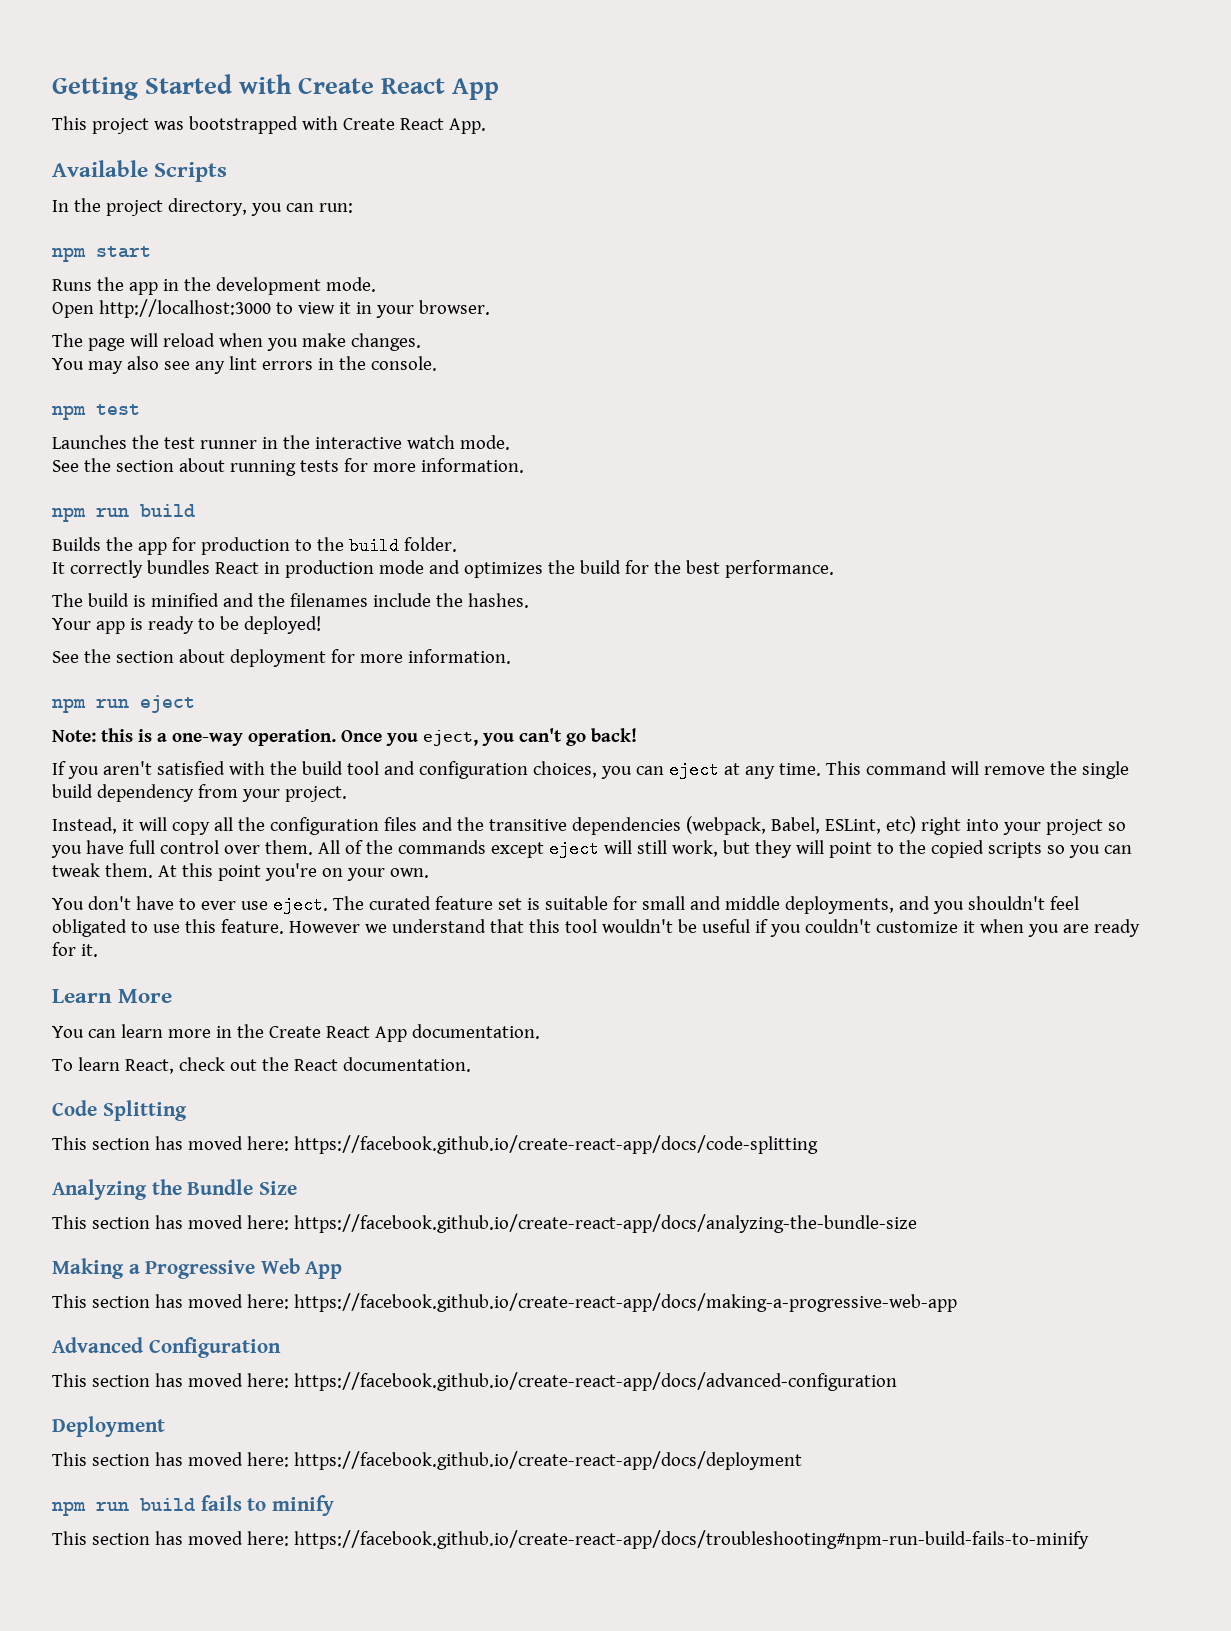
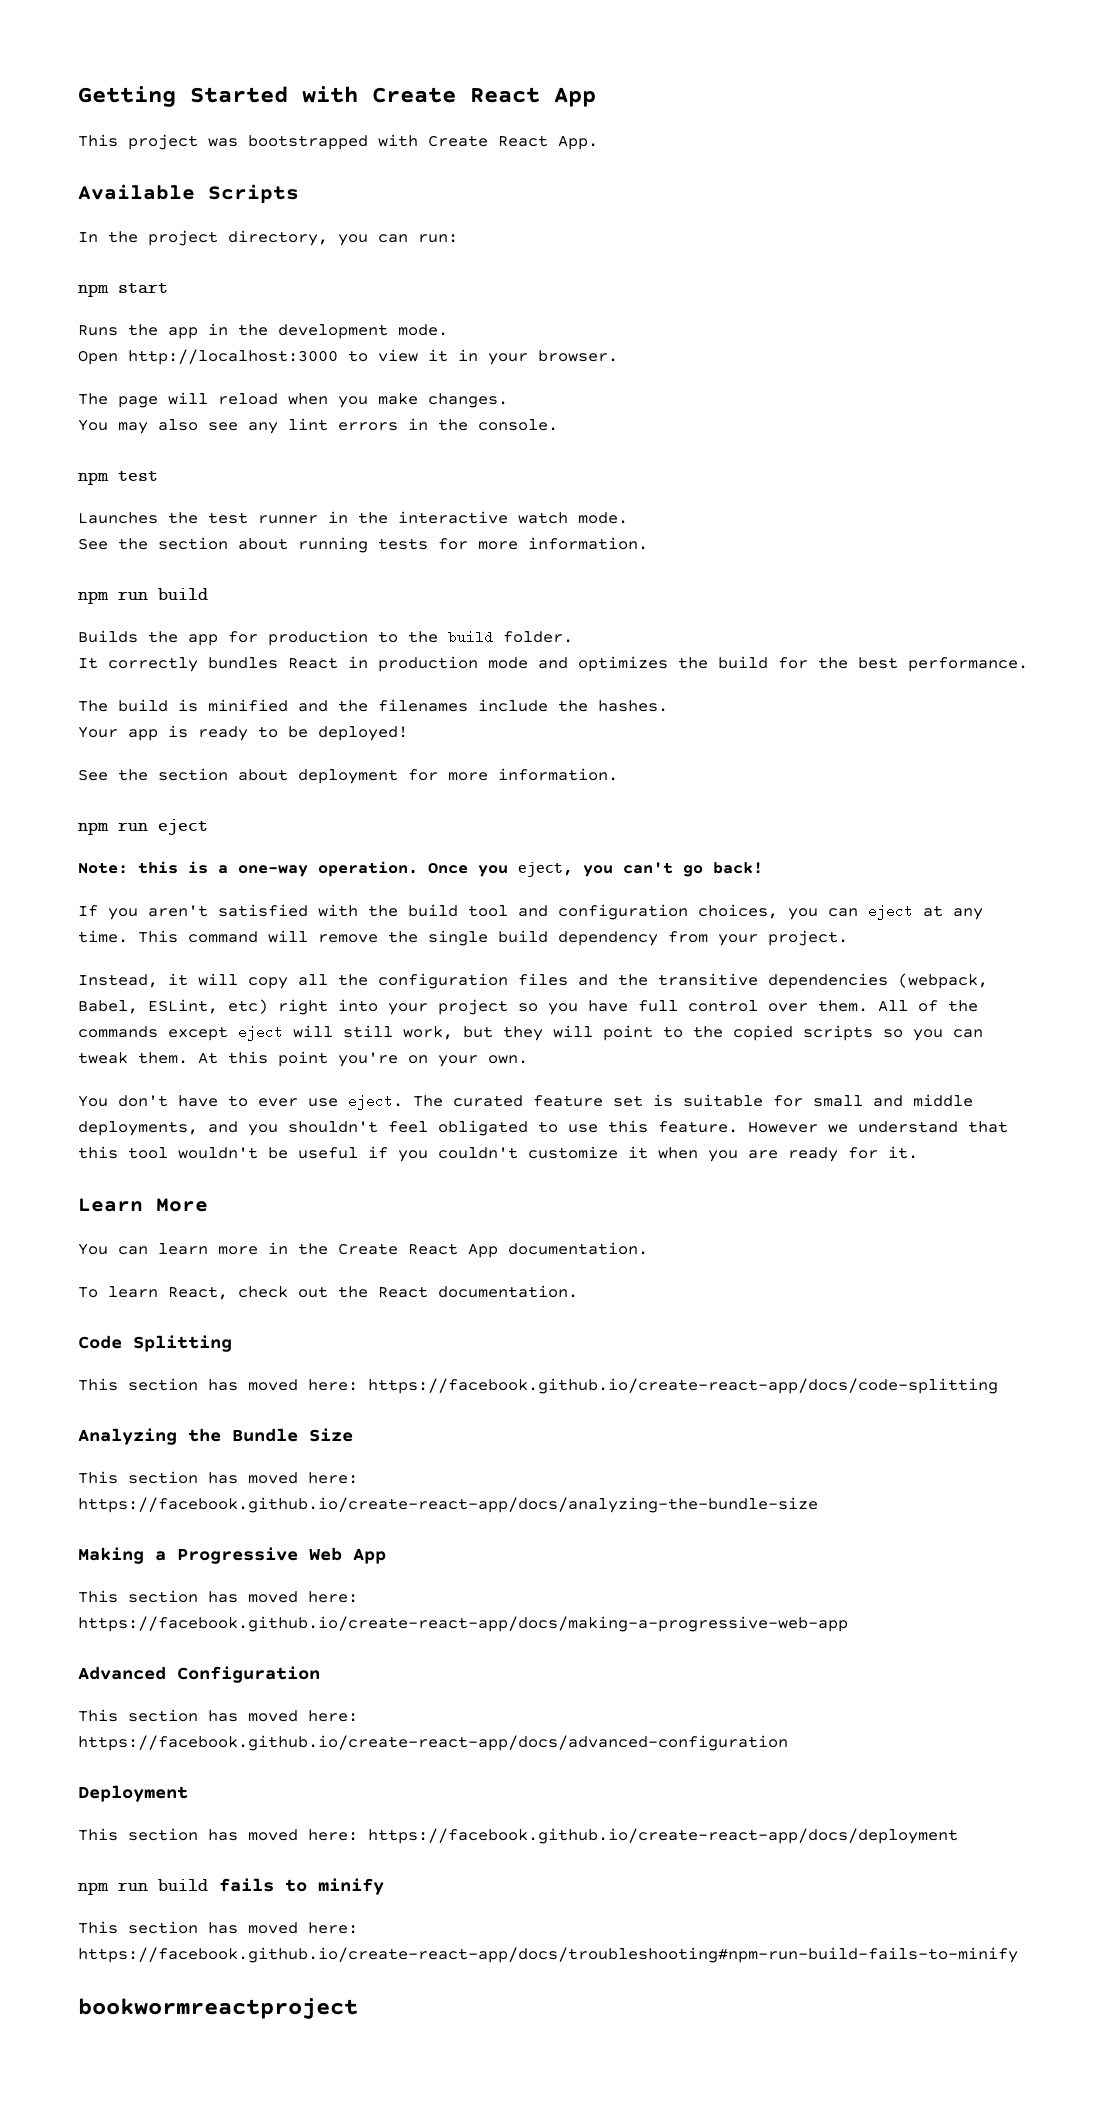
+ bookwormreactproject

